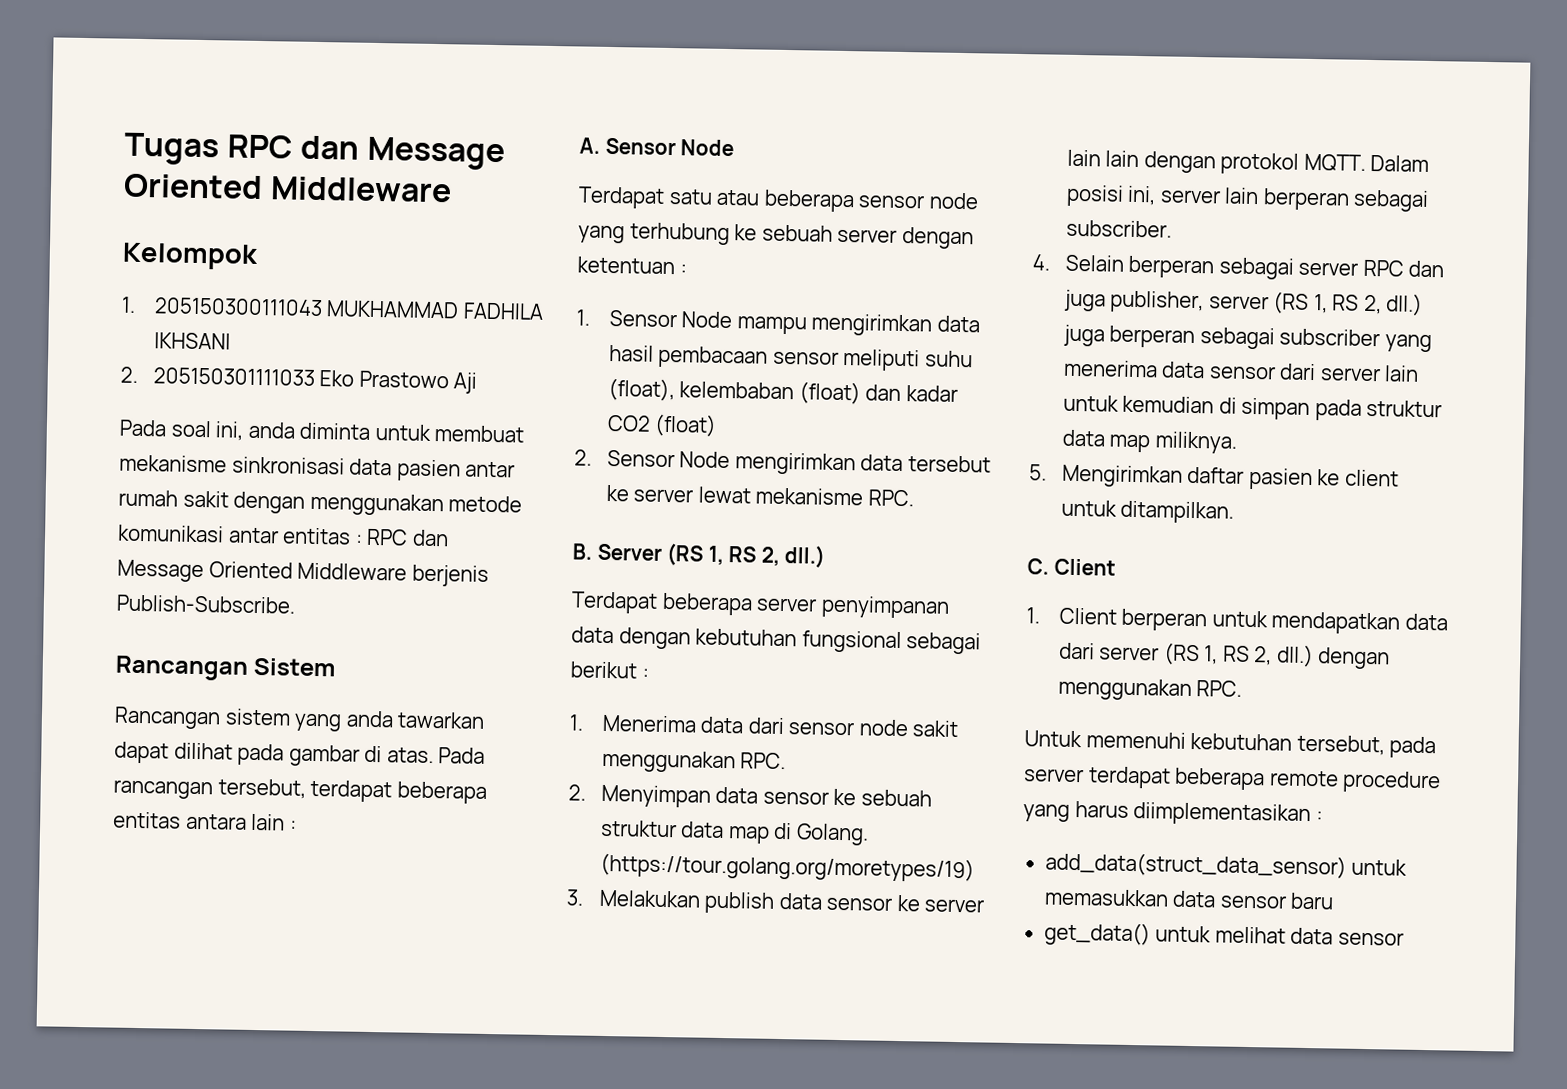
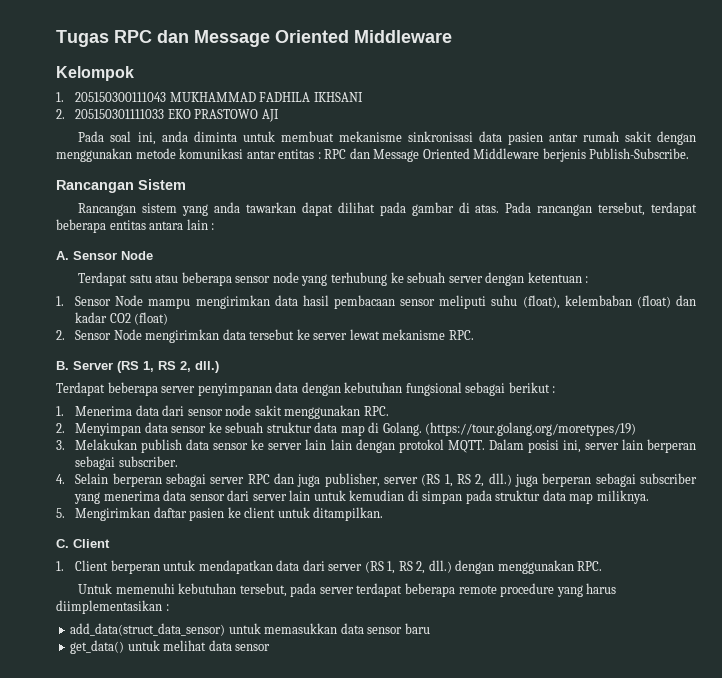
- 2. 205150301111033 Eko Prastowo Aji
+ 2. 205150301111033 EKO PRASTOWO AJI

